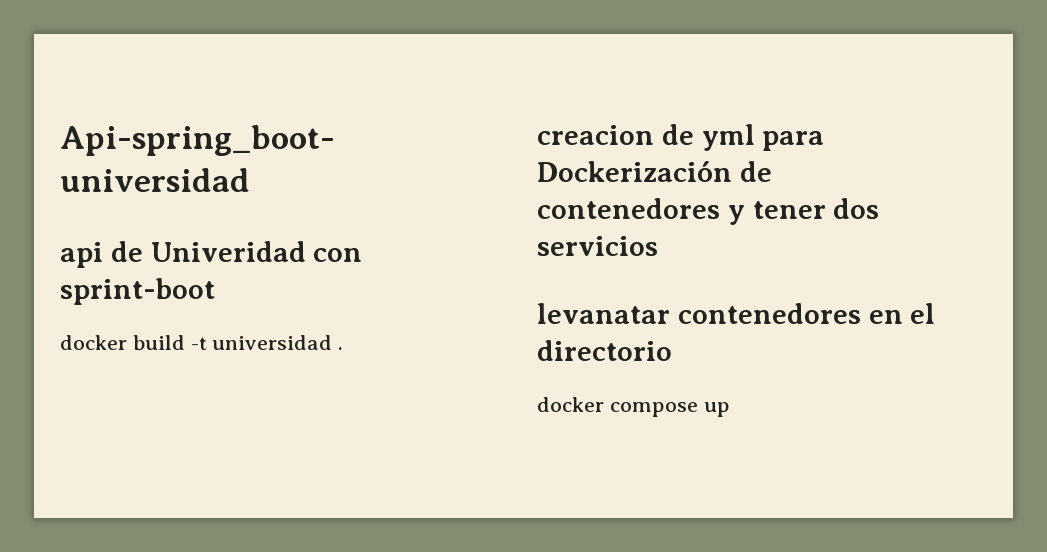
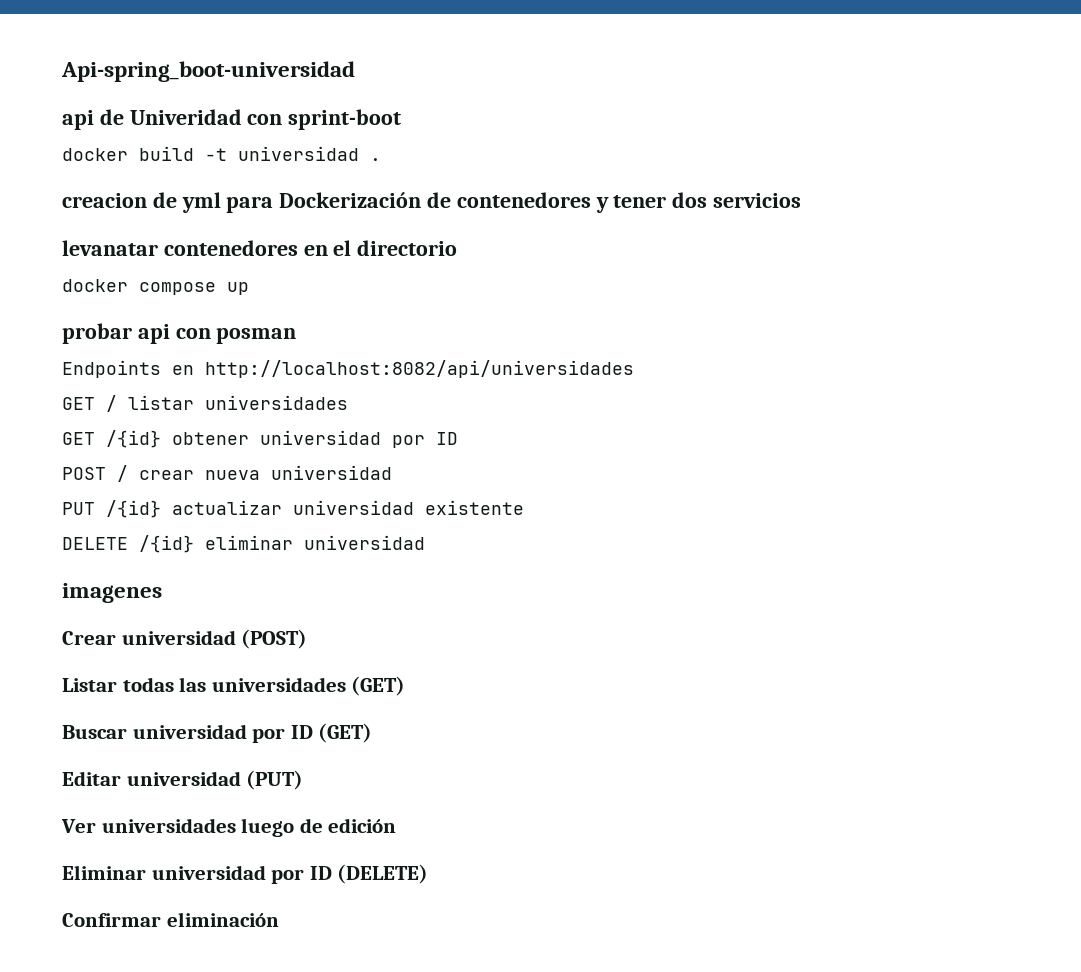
+ probar api con posman
+ Endpoints en http://localhost:8082/api/universidades
+ GET / listar universidades
+ GET /{id} obtener universidad por ID
+ POST / crear nueva universidad
+ PUT /{id} actualizar universidad existente
+ DELETE /{id} eliminar universidad
+ imagenes
+ Crear universidad (POST)
+ Listar todas las universidades (GET)
+ Buscar universidad por ID (GET)
+ Editar universidad (PUT)
+ Ver universidades luego de edición
+ Eliminar universidad por ID (DELETE)
+ Confirmar eliminación

